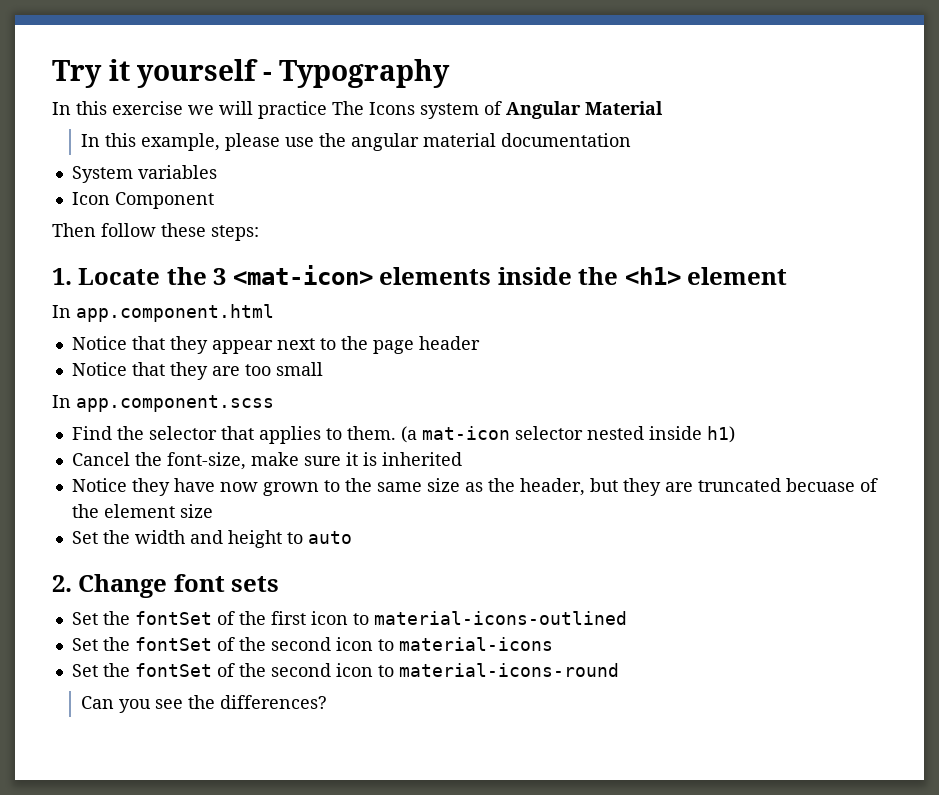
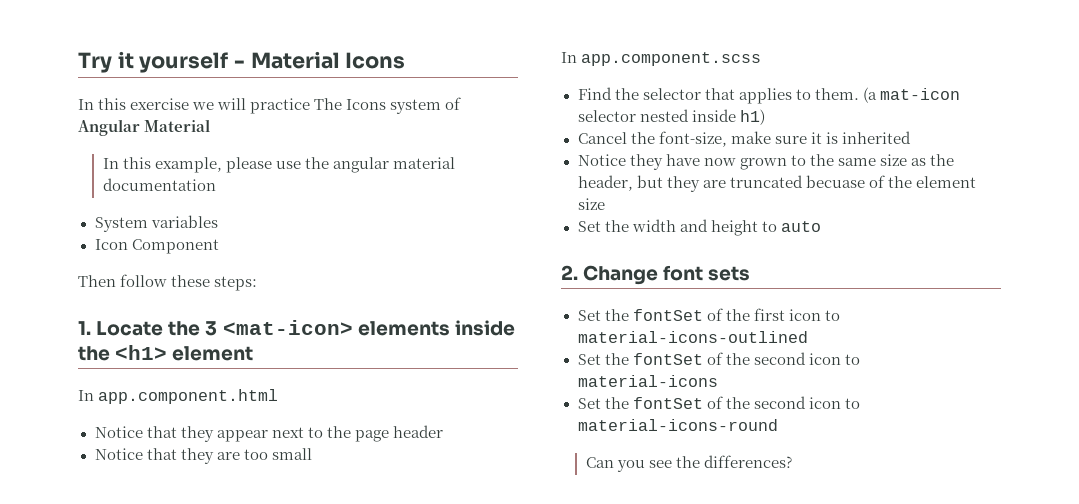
- Try it yourself - Typography
+ Try it yourself - Material Icons

